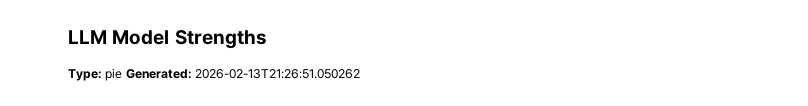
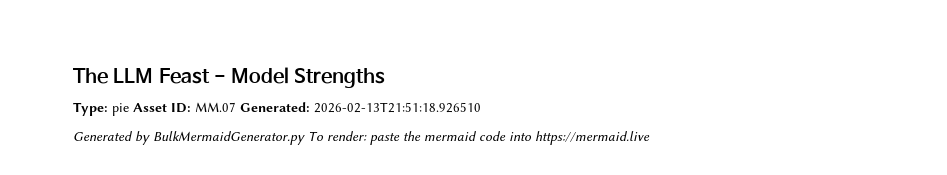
- LLM Model Strengths
+ The LLM Feast - Model Strengths
- Type: pie Generated: 2026-02-13T21:26:51.050262
+ Type: pie Asset ID: MM.07 Generated: 2026-02-13T21:51:18.926510
+ Generated by BulkMermaidGenerator.py To render: paste the mermaid code into https://mermaid.live

